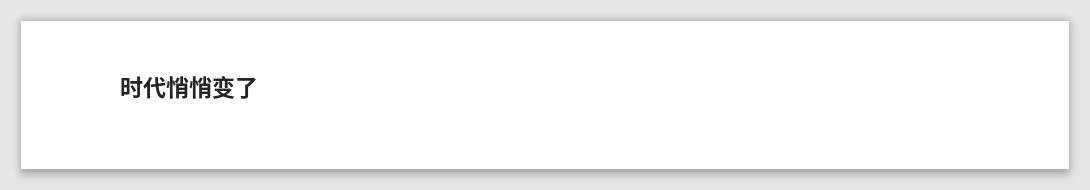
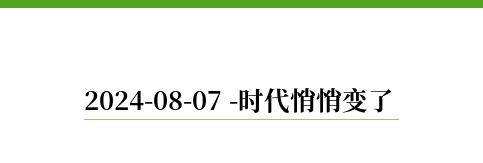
- 时代悄悄变了
+ 2024-08-07 -时代悄悄变了

